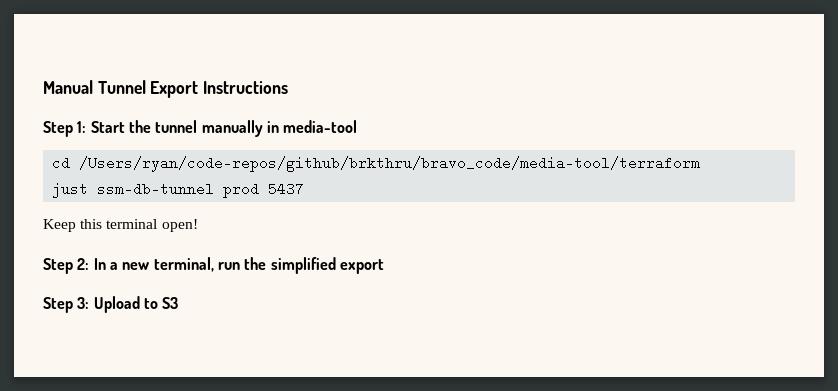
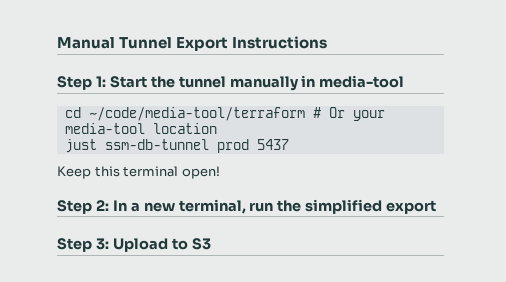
- cd /Users/ryan/code-repos/github/brkthru/bravo_code/media-tool/terraform
+ cd ~/code/media-tool/terraform # Or your media-tool location

